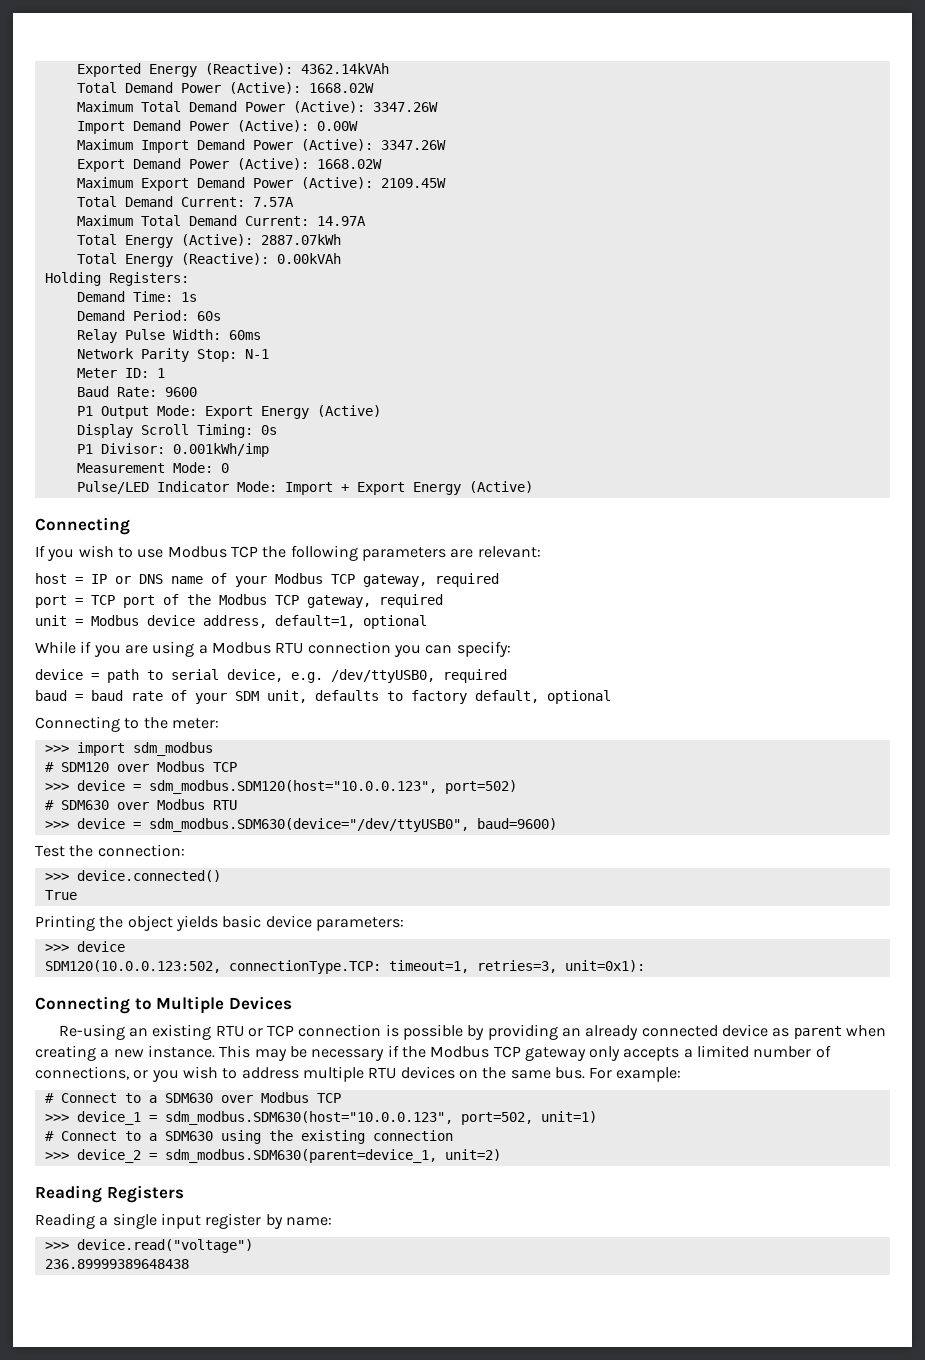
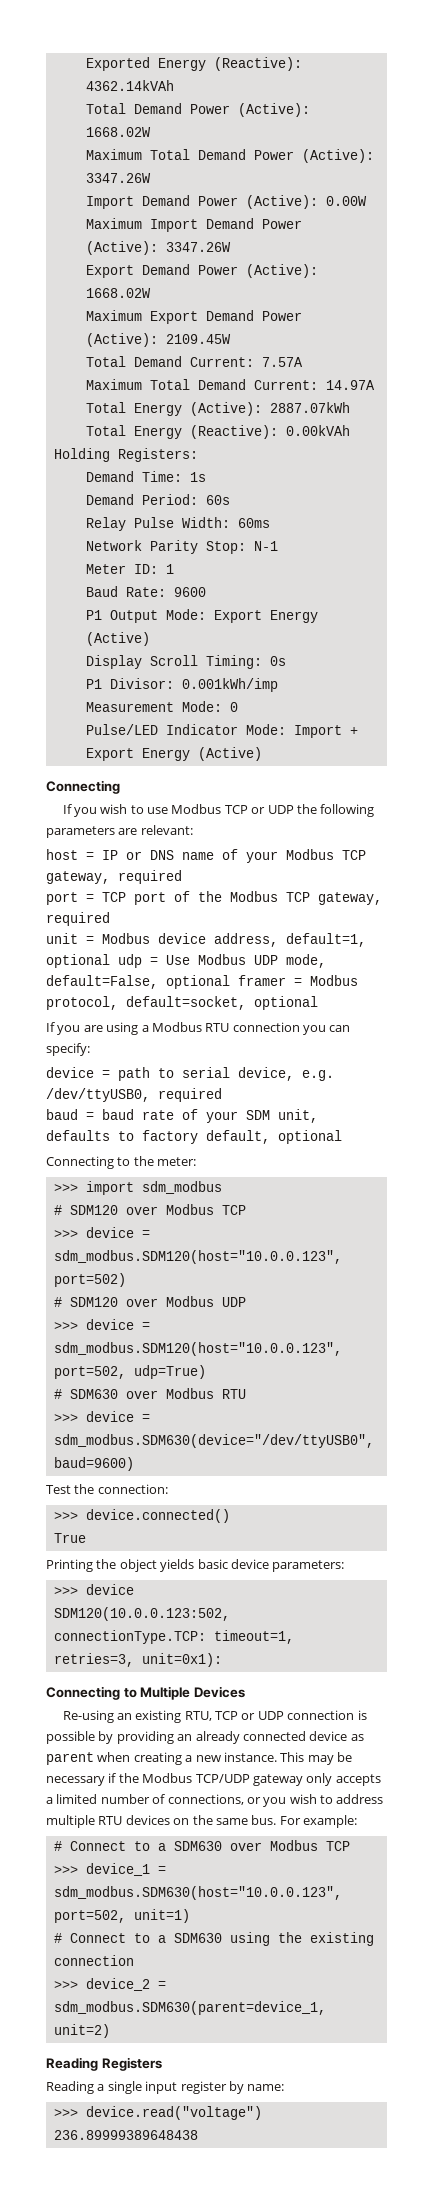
- If you wish to use Modbus TCP the following parameters are relevant:
+ If you wish to use Modbus TCP or UDP the following parameters are relevant:
- unit = Modbus device address, default=1, optional
- While if you are using a Modbus RTU connection you can specify:
+ unit = Modbus device address, default=1, optional udp = Use Modbus UDP mode, default=False, optional framer = Modbus protocol, default=socket, optional
+ If you are using a Modbus RTU connection you can specify:
+ # SDM120 over Modbus UDP
+ >>> device = sdm_modbus.SDM120(host="10.0.0.123", port=502, udp=True)
- Re-using an existing RTU or TCP connection is possible by providing an already connected device as parent when creating a new instance.
+ Re-using an existing RTU, TCP or UDP connection is possible by providing an already connected device as parent when creating a new instance.
- This may be necessary if the Modbus TCP gateway only accepts a limited number of connections, or you wish to address multiple RTU devices on the same bus.
+ This may be necessary if the Modbus TCP/UDP gateway only accepts a limited number of connections, or you wish to address multiple RTU devices on the same bus.

